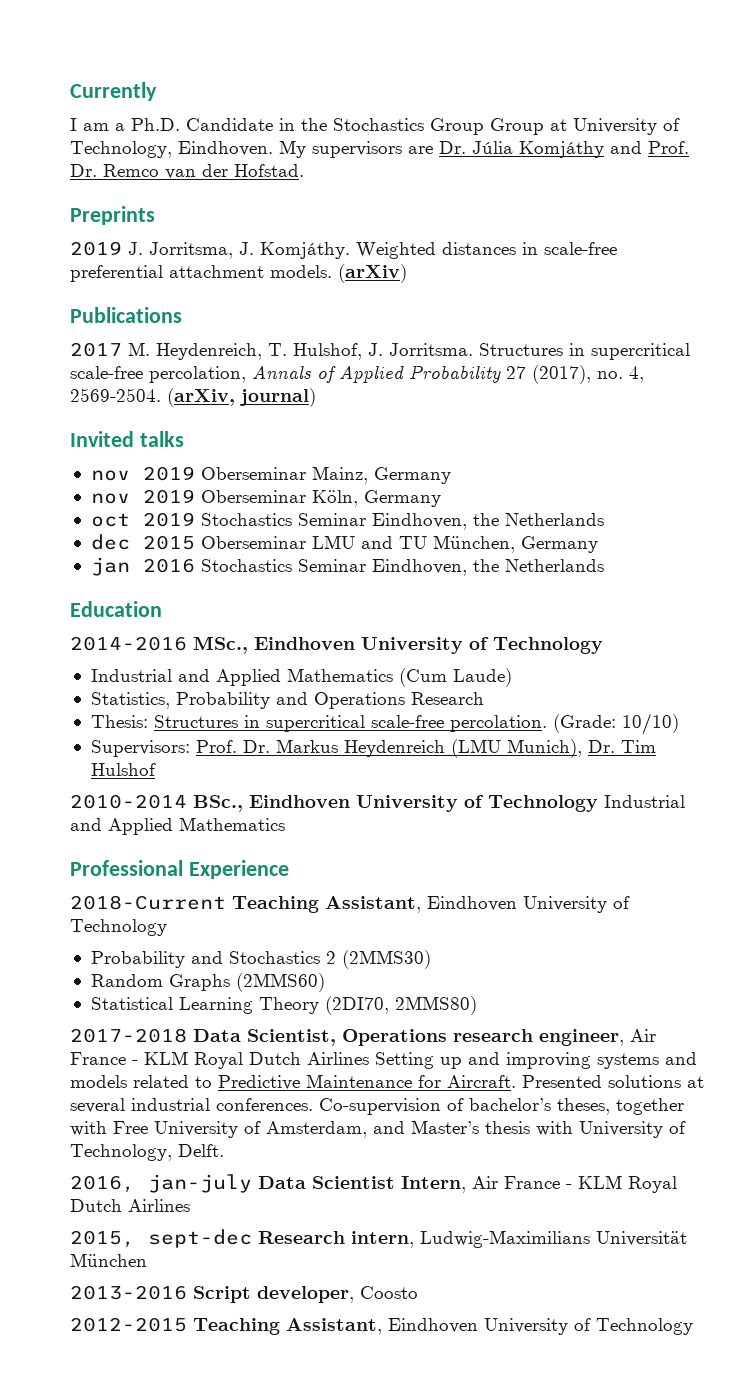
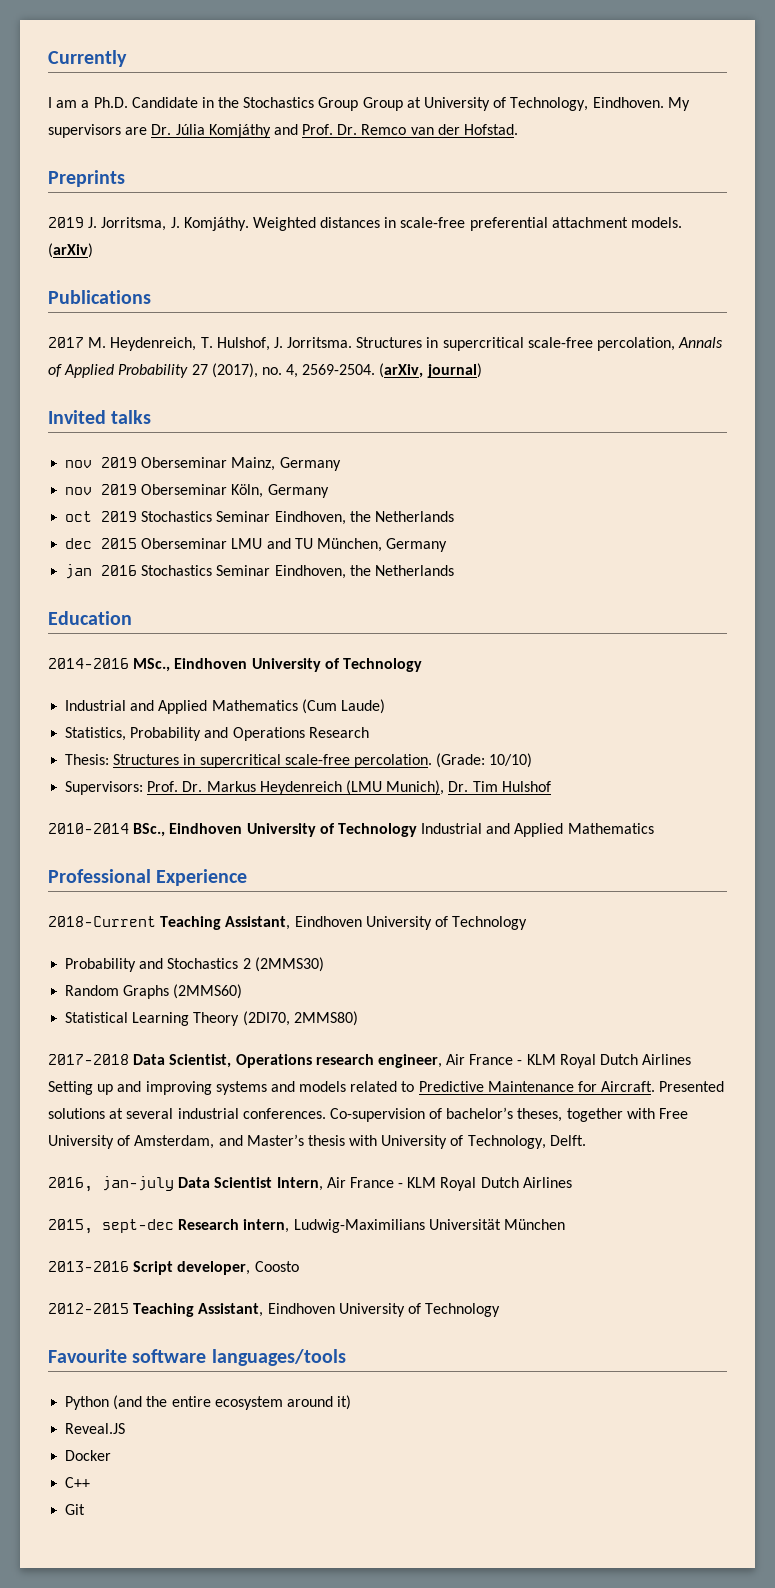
+ Favourite software languages/tools
+ Python (and the entire ecosystem around it)
+ Reveal.JS
+ Docker
+ C++
+ Git

